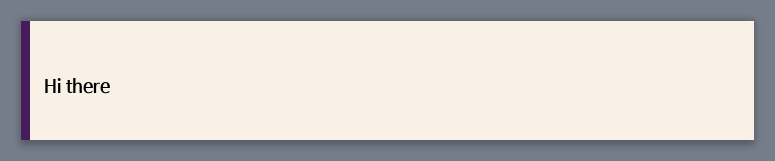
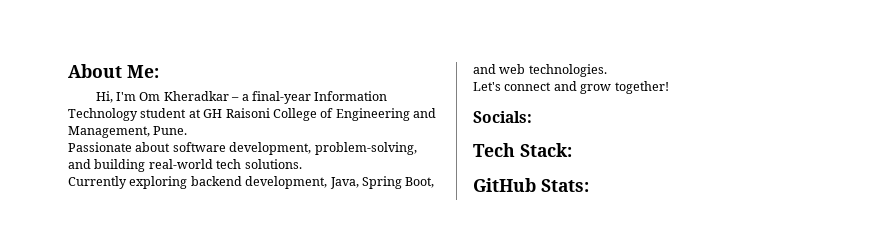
- Hi there
+ About Me:
+ Hi, I'm Om Kheradkar – a final-year Information Technology student at GH Raisoni College of Engineering and Management, Pune.
+ Passionate about software development, problem-solving, and building real-world tech solutions.
+ Currently exploring backend development, Java, Spring Boot, and web technologies.
+ Let's connect and grow together!
+ Socials:
+ Tech Stack:
+ GitHub Stats:

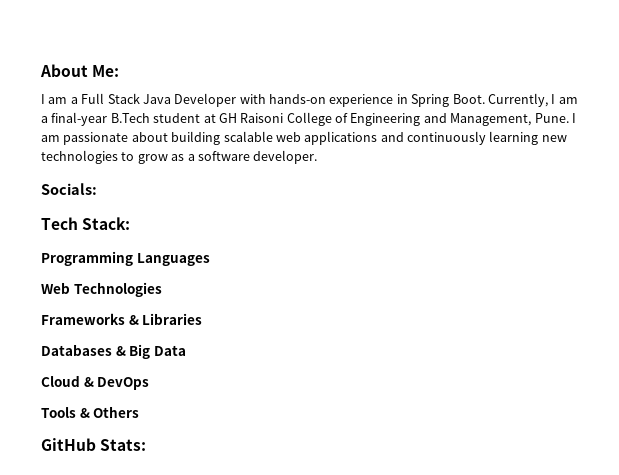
- Hi, I'm Om Kheradkar – a final-year Information Technology student at GH Raisoni College of Engineering and Management, Pune.
- Passionate about software development, problem-solving, and building real-world tech solutions.
- Currently exploring backend development, Java, Spring Boot, and web technologies.
- Let's connect and grow together!
+ I am a Full Stack Java Developer with hands-on experience in Spring Boot. Currently, I am a final-year B.Tech student at GH Raisoni College of Engineering and Management, Pune. I am passionate about building scalable web applications and continuously learning new technologies to grow as a software developer.
  Socials:
  Tech Stack:
+ Programming Languages
+ Web Technologies
+ Frameworks & Libraries
+ Databases & Big Data
+ Cloud & DevOps
+ Tools & Others

